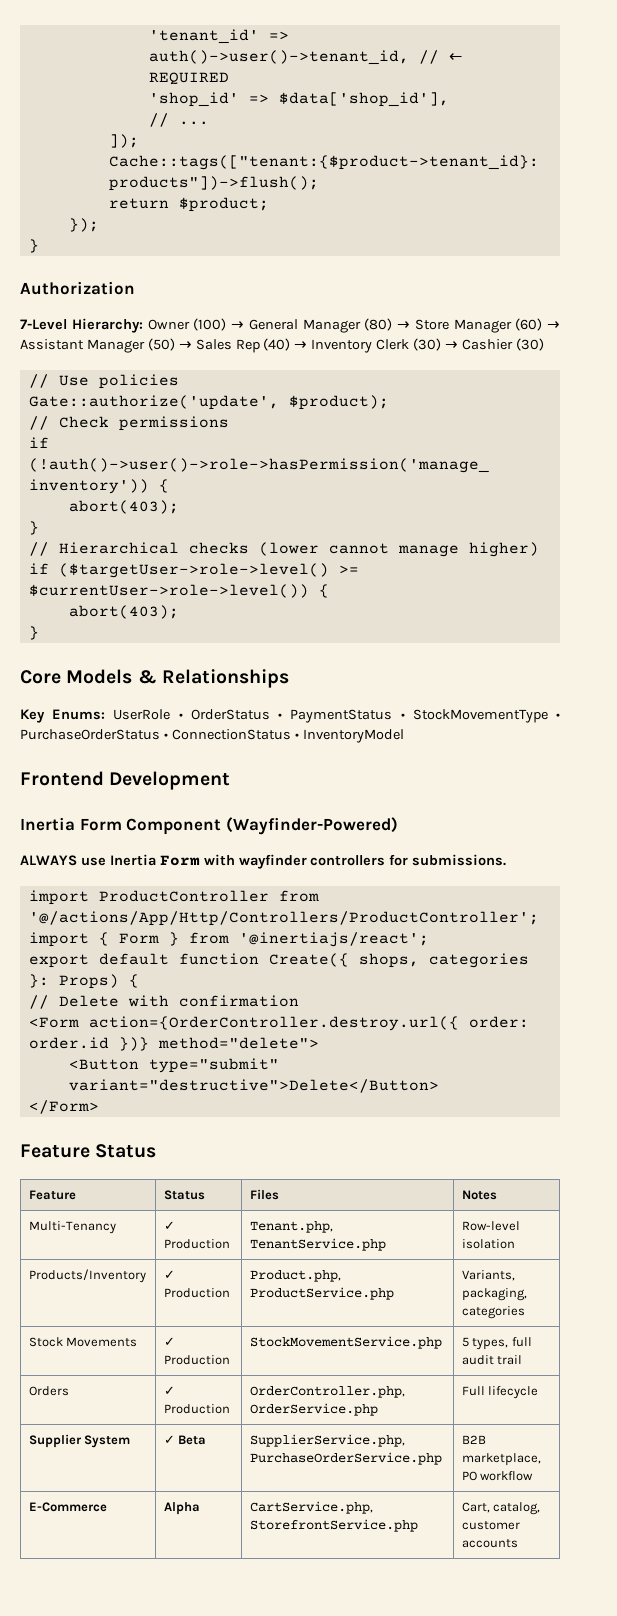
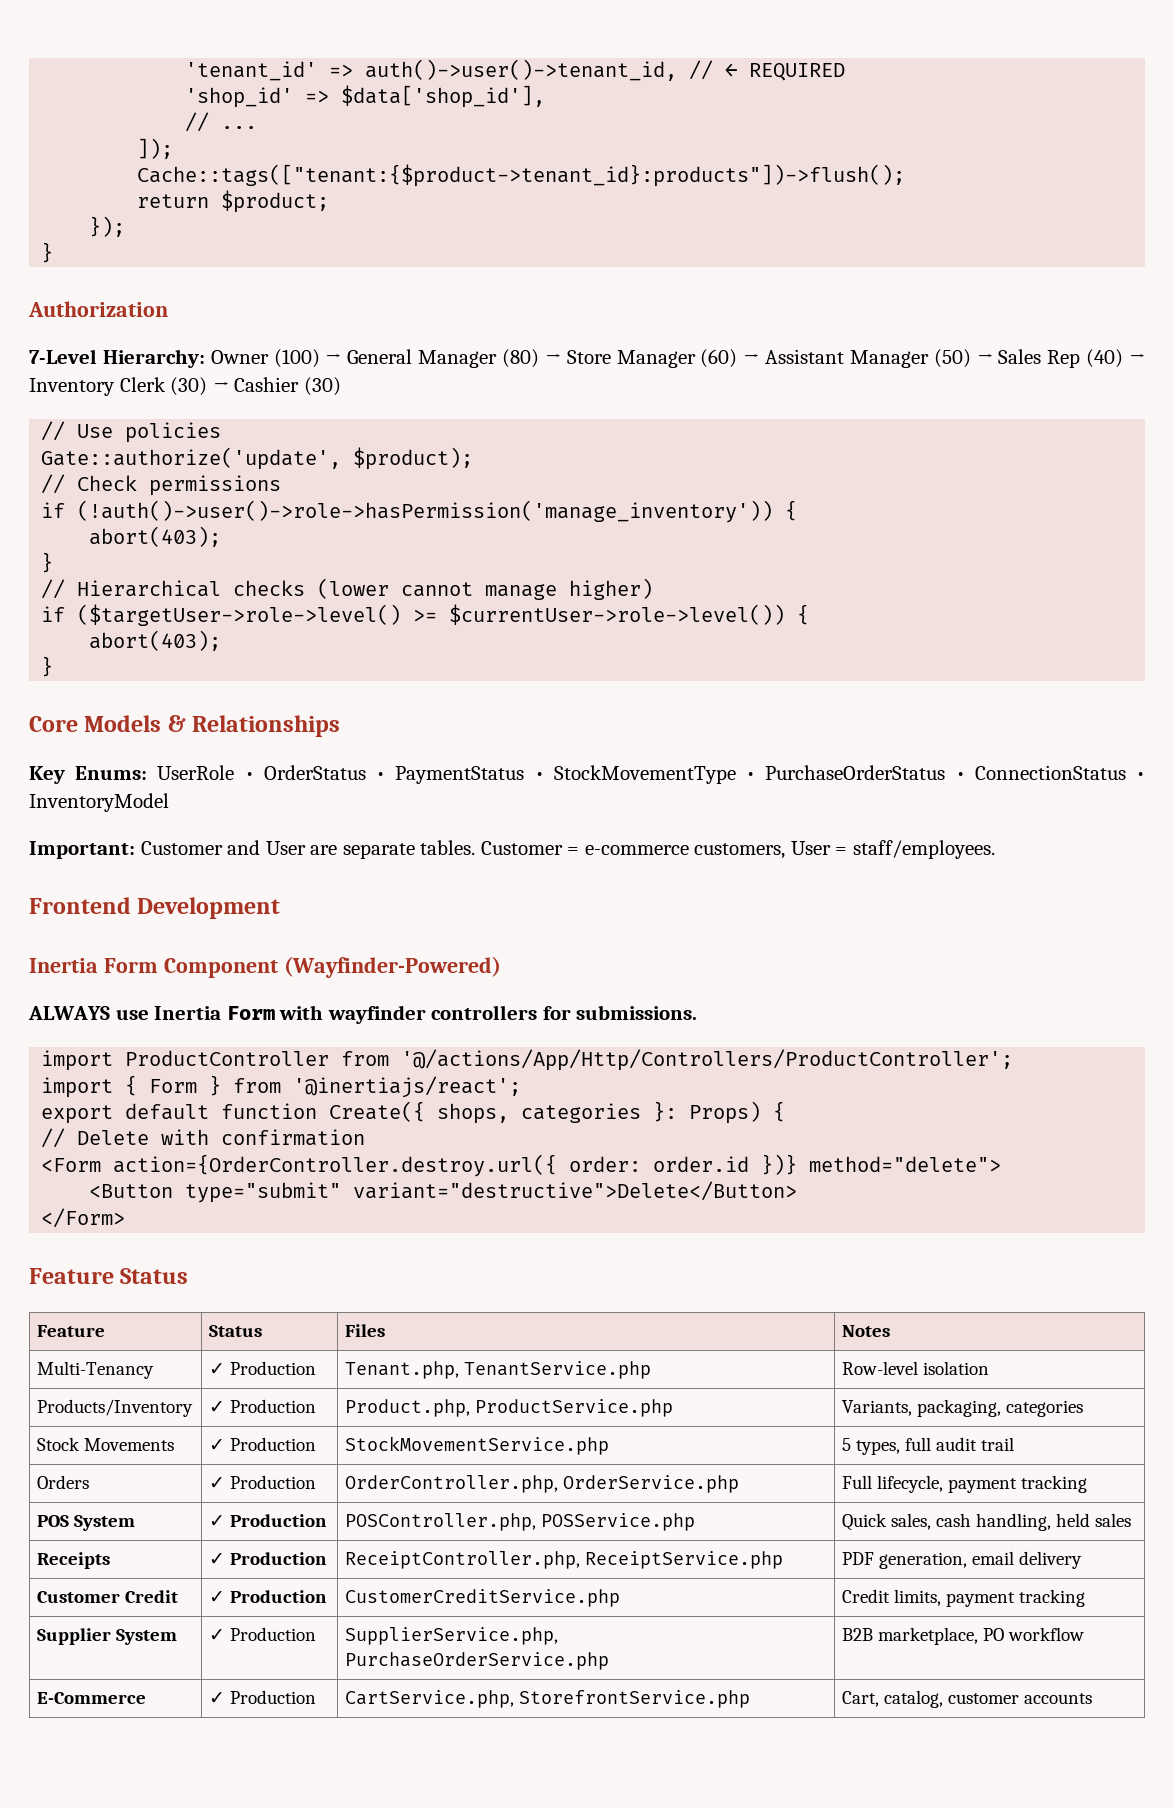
+ Important: Customer and User are separate tables. Customer = e-commerce customers, User = staff/employees.
- Orders | ✓ Production | OrderController.php, OrderService.php | Full lifecycle
+ Orders | ✓ Production | OrderController.php, OrderService.php | Full lifecycle, payment tracking
+ POS System | ✓ Production | POSController.php, POSService.php | Quick sales, cash handling, held sales
+ Receipts | ✓ Production | ReceiptController.php, ReceiptService.php | PDF generation, email delivery
+ Customer Credit | ✓ Production | CustomerCreditService.php | Credit limits, payment tracking
- Supplier System | ✓ Beta | SupplierService.php, PurchaseOrderService.php | B2B marketplace, PO workflow
+ Supplier System | ✓ Production | SupplierService.php, PurchaseOrderService.php | B2B marketplace, PO workflow
- E-Commerce | Alpha | CartService.php, StorefrontService.php | Cart, catalog, customer accounts
+ E-Commerce | ✓ Production | CartService.php, StorefrontService.php | Cart, catalog, customer accounts

